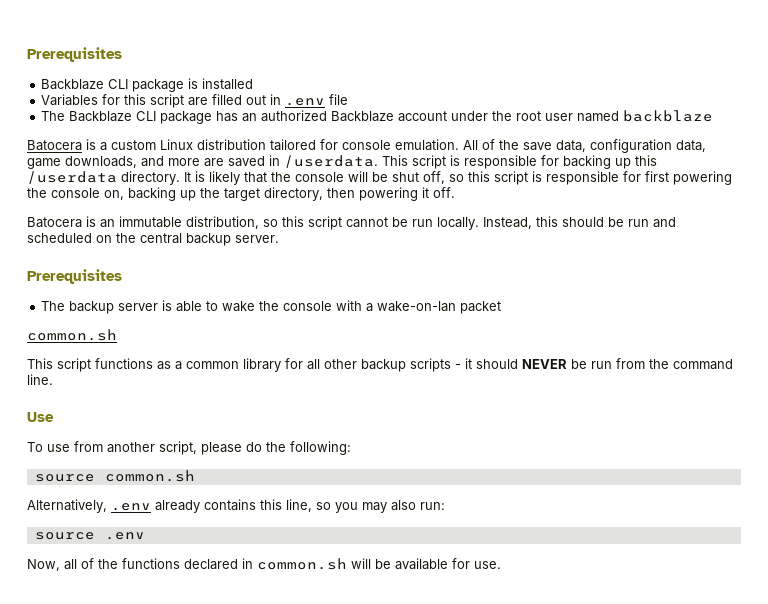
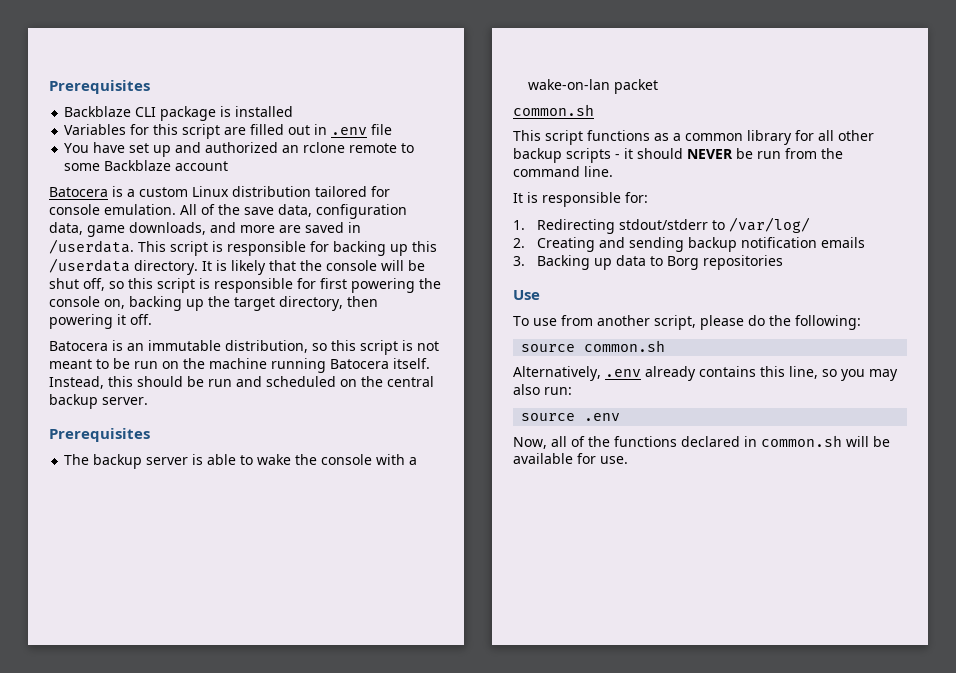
- The Backblaze CLI package has an authorized Backblaze account under the root user named backblaze
+ You have set up and authorized an rclone remote to some Backblaze account
- Batocera is an immutable distribution, so this script cannot be run locally.
+ Batocera is an immutable distribution, so this script is not meant to be run on the machine running Batocera itself.
+ It is responsible for:
+ 1. Redirecting stdout/stderr to /var/log/
+ 2. Creating and sending backup notification emails
+ 3. Backing up data to Borg repositories

